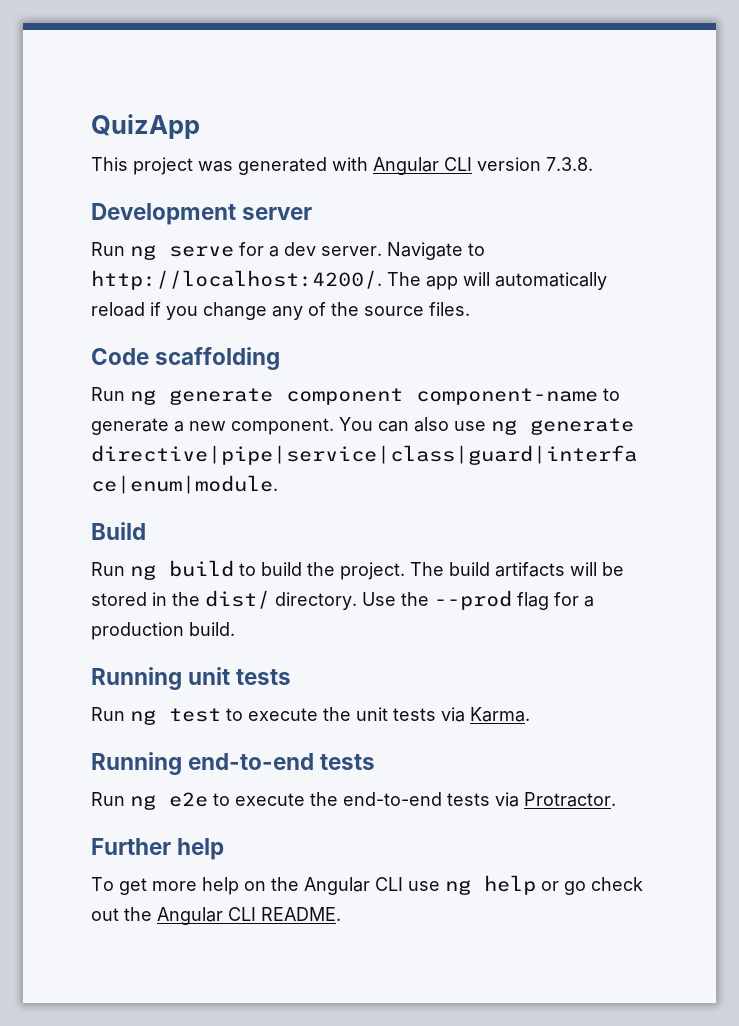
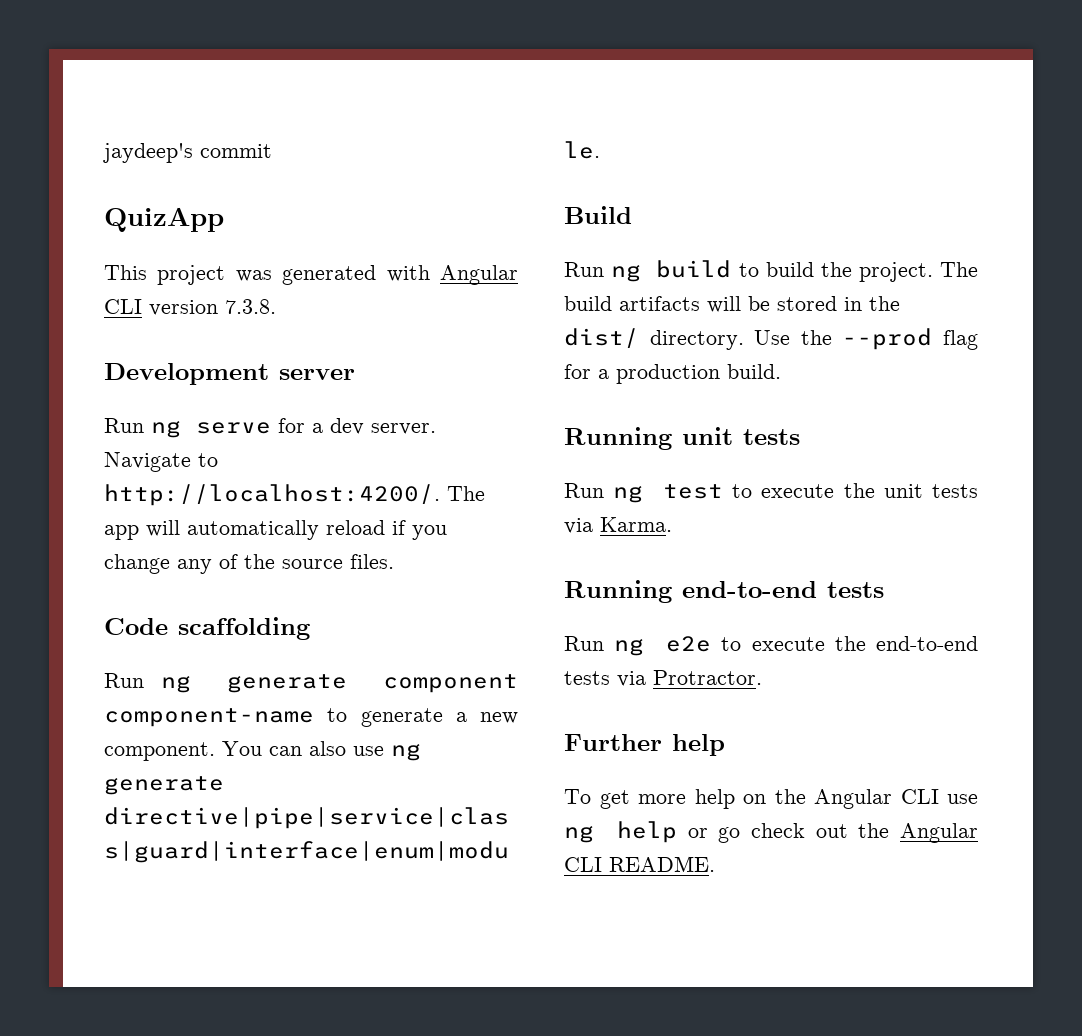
+ jaydeep's commit

